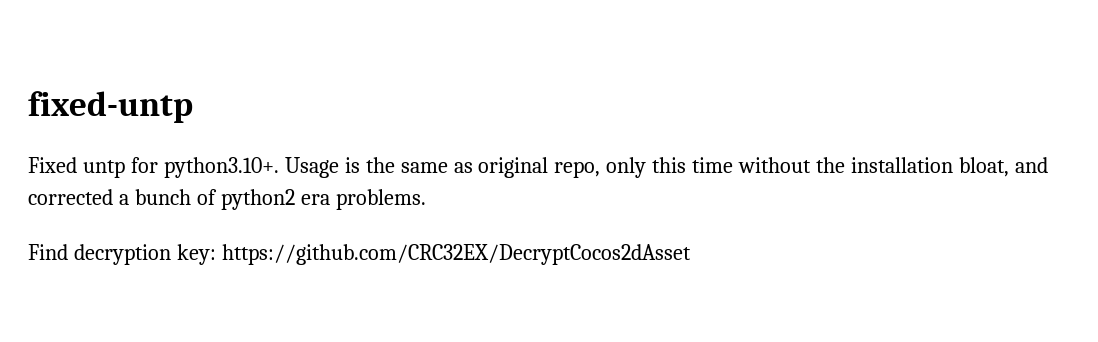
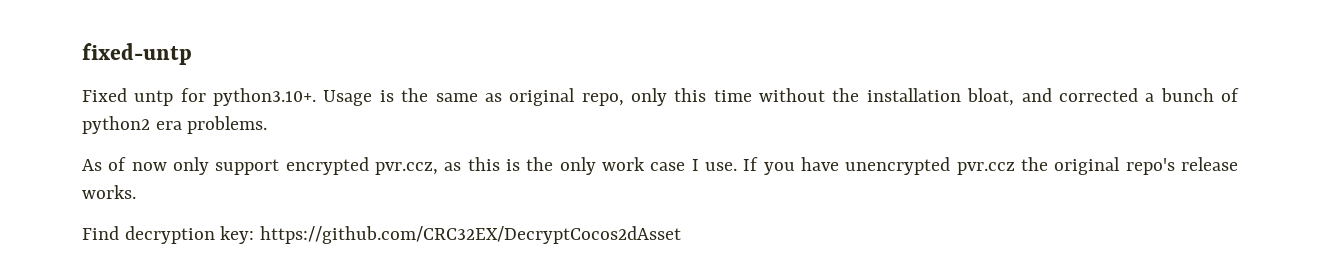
+ As of now only support encrypted pvr.ccz, as this is the only work case I use. If you have unencrypted pvr.ccz the original repo's release works.

